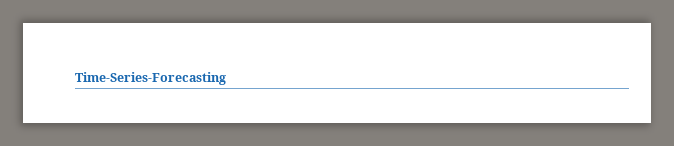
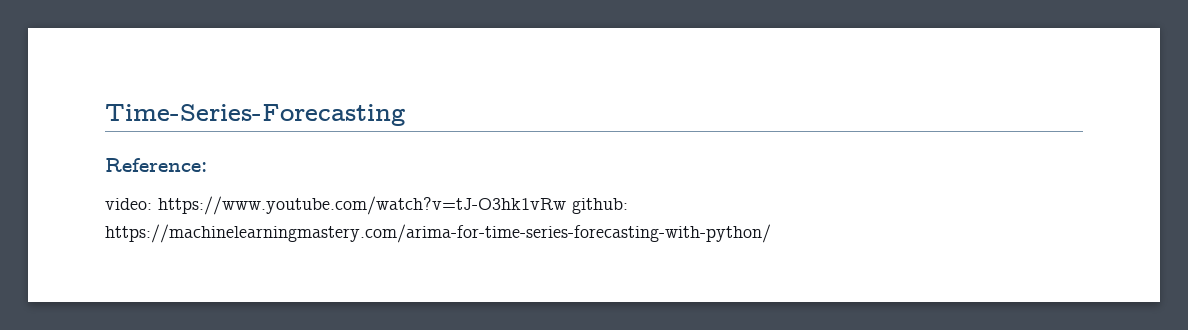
+ Reference:
+ video: https://www.youtube.com/watch?v=tJ-O3hk1vRw github: https://machinelearningmastery.com/arima-for-time-series-forecasting-with-python/

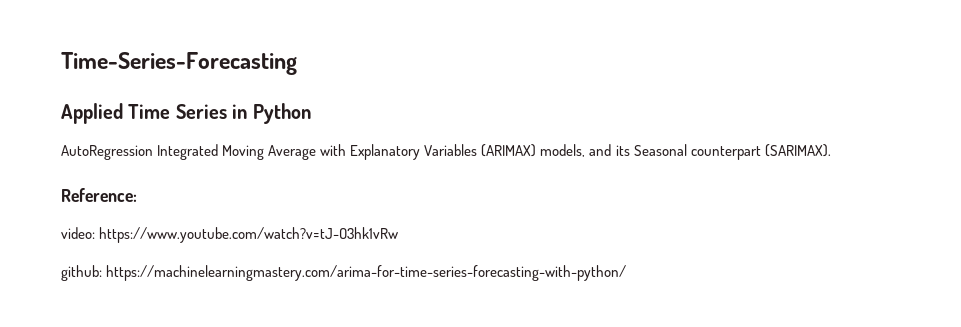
+ Applied Time Series in Python
+ AutoRegression Integrated Moving Average with Explanatory Variables (ARIMAX) models, and its Seasonal counterpart (SARIMAX).
- video: https://www.youtube.com/watch?v=tJ-O3hk1vRw github: https://machinelearningmastery.com/arima-for-time-series-forecasting-with-python/
+ video: https://www.youtube.com/watch?v=tJ-O3hk1vRw
+ github: https://machinelearningmastery.com/arima-for-time-series-forecasting-with-python/

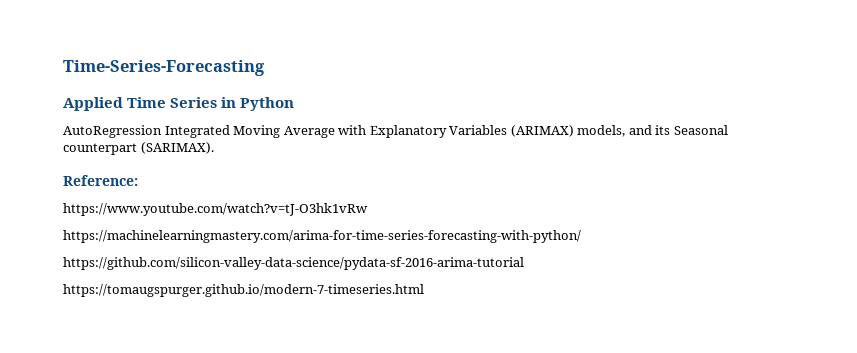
- video: https://www.youtube.com/watch?v=tJ-O3hk1vRw
+ https://www.youtube.com/watch?v=tJ-O3hk1vRw
- github: https://machinelearningmastery.com/arima-for-time-series-forecasting-with-python/
+ https://machinelearningmastery.com/arima-for-time-series-forecasting-with-python/
+ https://github.com/silicon-valley-data-science/pydata-sf-2016-arima-tutorial
+ https://tomaugspurger.github.io/modern-7-timeseries.html

